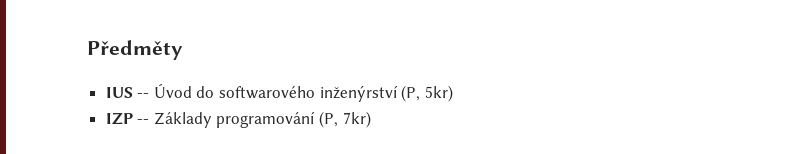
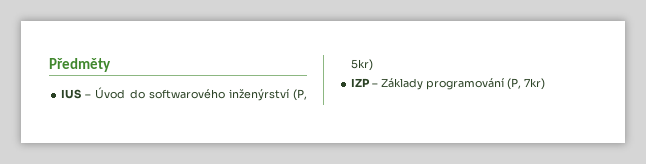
- IUS -- Úvod do softwarového inženýrství (P, 5kr)
+ IUS – Úvod do softwarového inženýrství (P, 5kr)
- IZP -- Základy programování (P, 7kr)
+ IZP – Základy programování (P, 7kr)

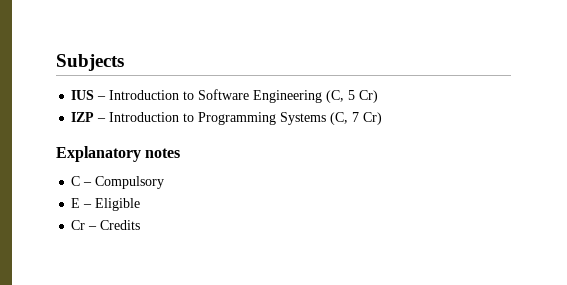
- Předměty
+ Subjects
- IUS – Úvod do softwarového inženýrství (P, 5kr)
- IZP – Základy programování (P, 7kr)
+ IUS – Introduction to Software Engineering (C, 5 Cr)
+ IZP – Introduction to Programming Systems (C, 7 Cr)
+ Explanatory notes
+ C – Compulsory
+ E – Eligible
+ Cr – Credits

